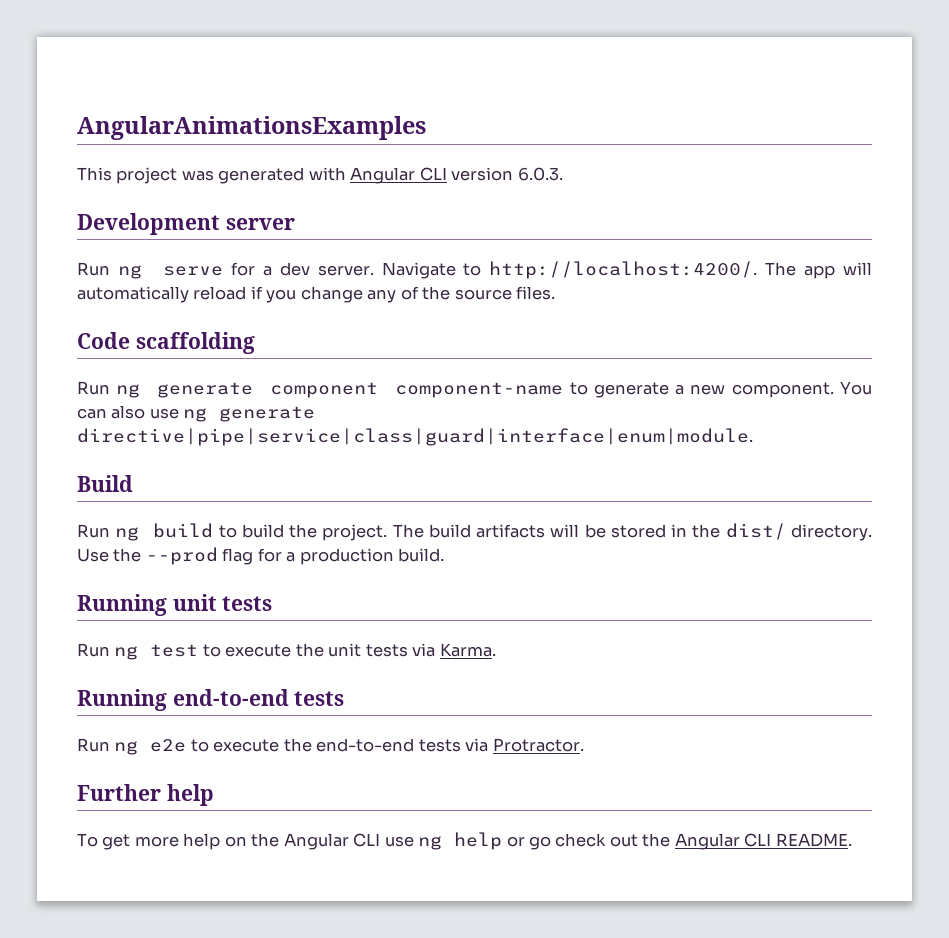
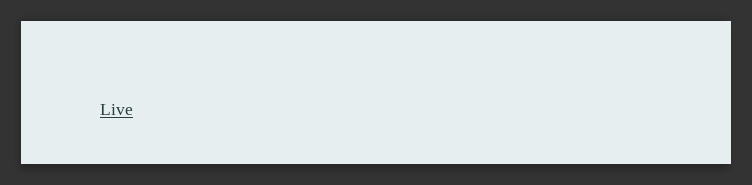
- AngularAnimationsExamples
- This project was generated with Angular CLI version 6.0.3.
- Development server
- Run ng serve for a dev server. Navigate to http://localhost:4200/. The app will automatically reload if you change any of the source files.
- Code scaffolding
- Run ng generate component component-name to generate a new component. You can also use ng generate directive|pipe|service|class|guard|interface|enum|module.
- Build
- Run ng build to build the project. The build artifacts will be stored in the dist/ directory. Use the --prod flag for a production build.
- Running unit tests
- Run ng test to execute the unit tests via Karma.
- Running end-to-end tests
- Run ng e2e to execute the end-to-end tests via Protractor.
- Further help
- To get more help on the Angular CLI use ng help or go check out the Angular CLI README.
+ Live

